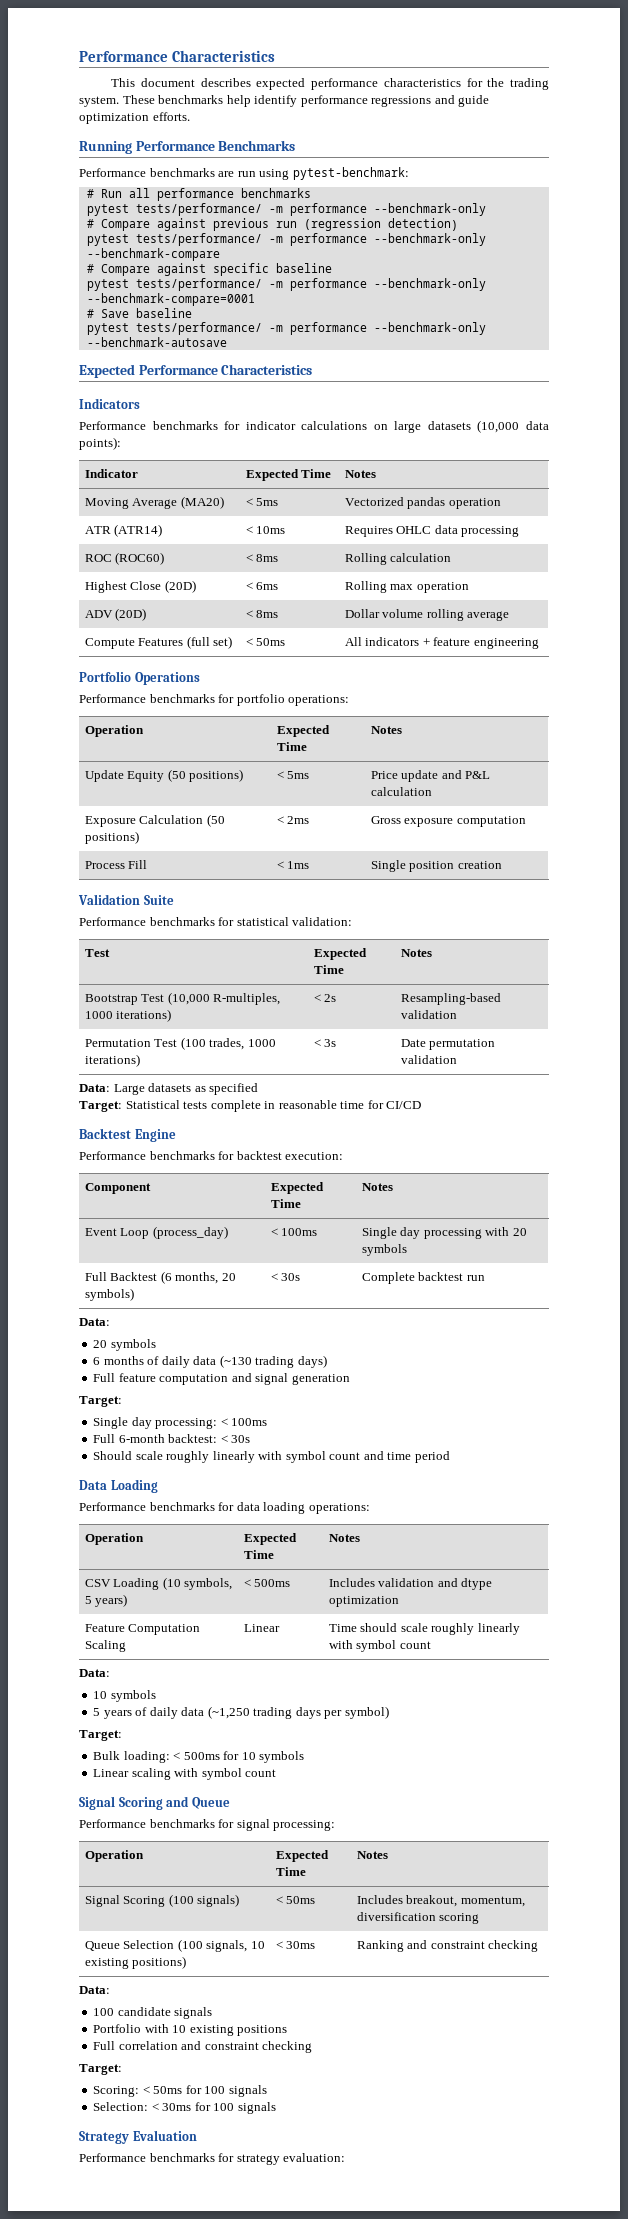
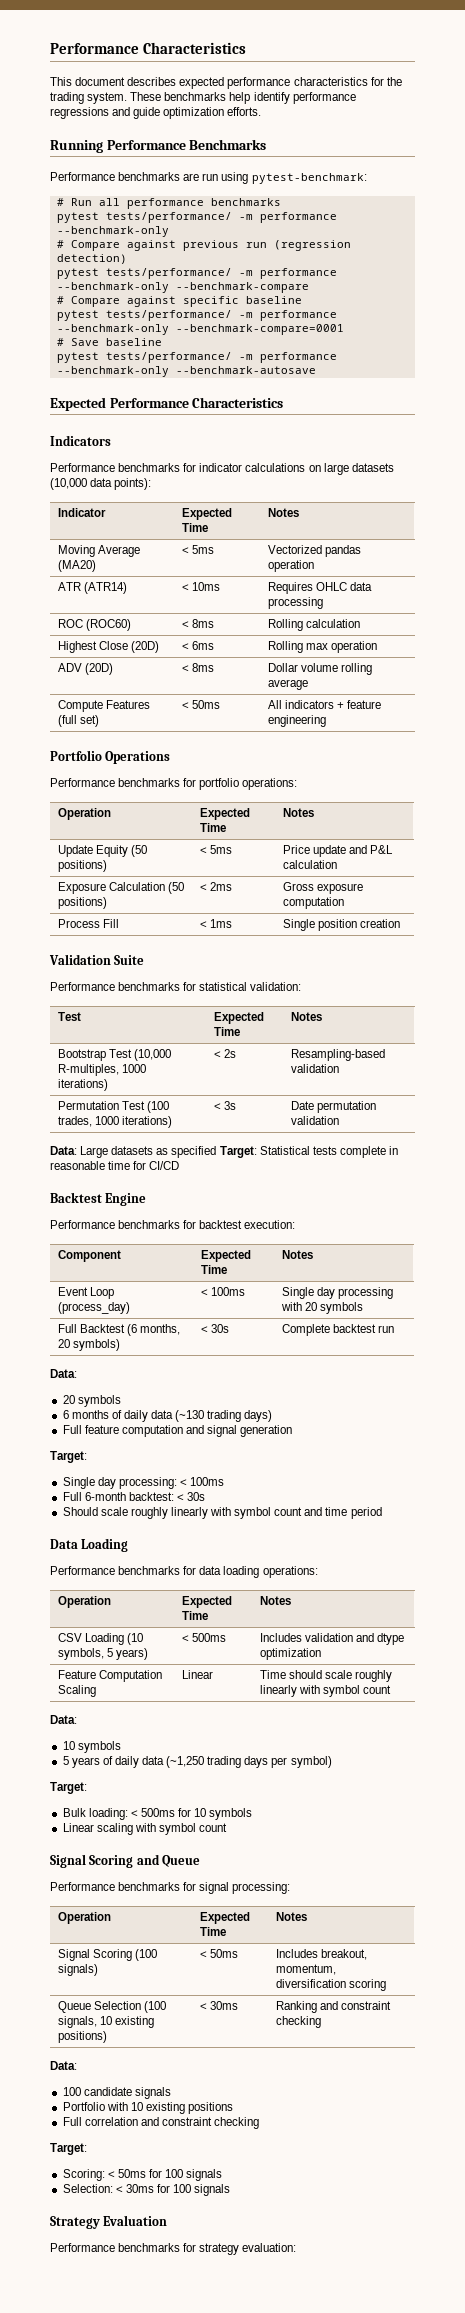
- Data: Large datasets as specified
- Target: Statistical tests complete in reasonable time for CI/CD
+ Data: Large datasets as specified Target: Statistical tests complete in reasonable time for CI/CD

